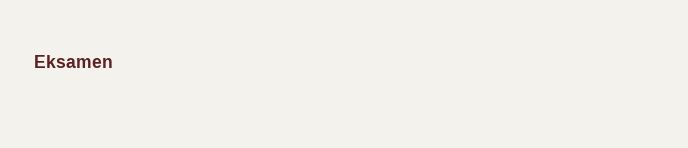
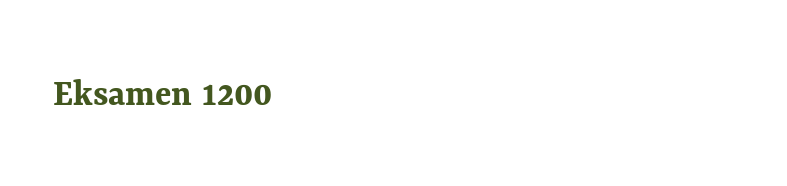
- Eksamen
+ Eksamen 1200

